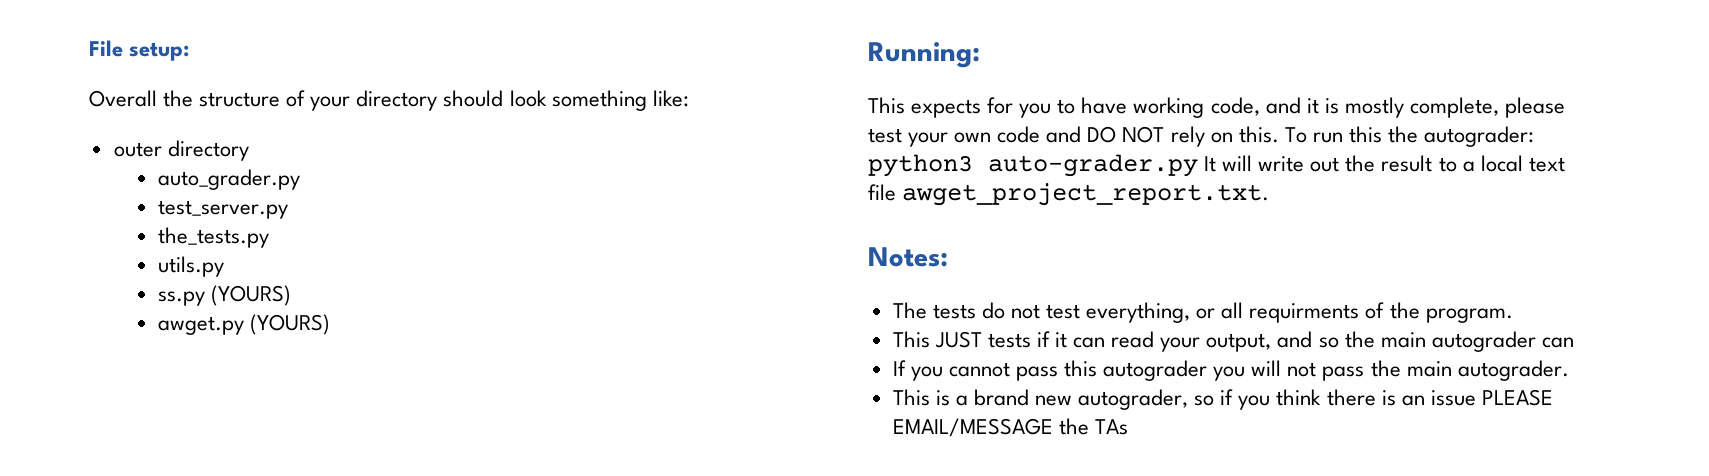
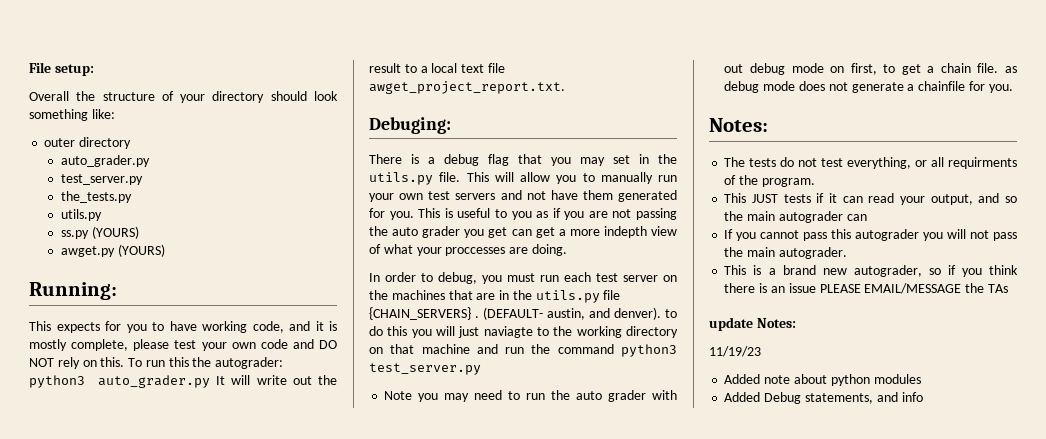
- To run this the autograder: python3 auto-grader.py It will write out the result to a local text file awget_project_report.txt.
+ To run this the autograder: python3 auto_grader.py It will write out the result to a local text file awget_project_report.txt.
+ Debuging:
+ There is a debug flag that you may set in the utils.py file. This will allow you to manually run your own test servers and not have them generated for you. This is useful to you as if you are not passing the auto grader you get can get a more indepth view of what your proccesses are doing.
+ In order to debug, you must run each test server on the machines that are in the utils.py file {CHAIN_SERVERS} . (DEFAULT- austin, and denver). to do this you will just naviagte to the working directory on that machine and run the command python3 test_server.py
+ Note you may need to run the auto grader with out debug mode on first, to get a chain file. as debug mode does not generate a chainfile for you.
+ update Notes:
+ 11/19/23
+ Added note about python modules
+ Added Debug statements, and info

